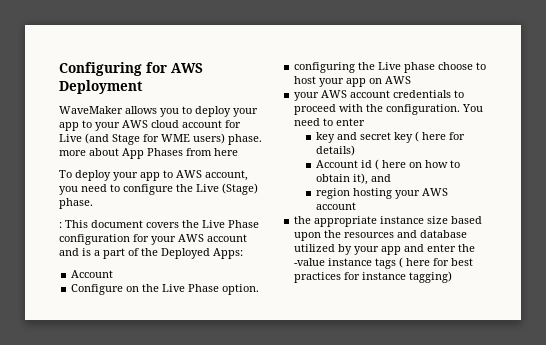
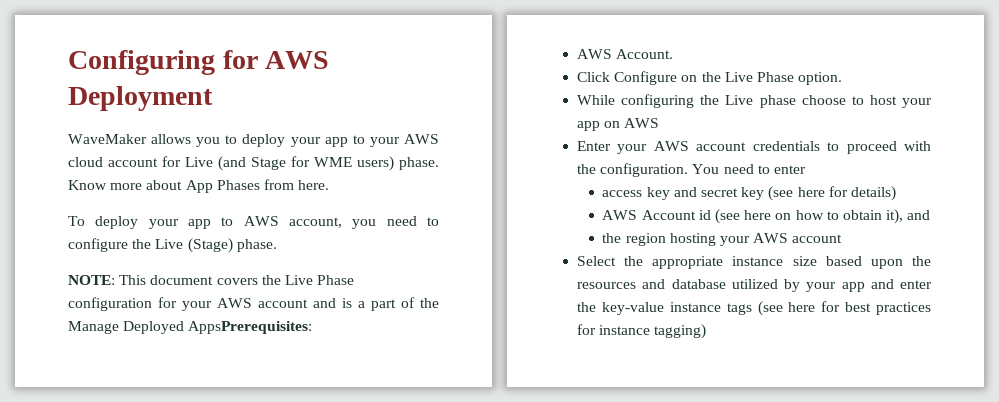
- WaveMaker allows you to deploy your app to your AWS cloud account for Live (and Stage for WME users) phase. more about App Phases from here
+ WaveMaker allows you to deploy your app to your AWS cloud account for Live (and Stage for WME users) phase. Know more about App Phases from here.
- : This document covers the Live Phase configuration for your AWS account and is a part of the Deployed Apps:
- Account
- Configure on the Live Phase option.
+ NOTE: This document covers the Live Phase configuration for your AWS account and is a part of the Manage Deployed AppsPrerequisites:
+ AWS Account.
+ Click Configure on the Live Phase option.
- configuring the Live phase choose to host your app on AWS
+ While configuring the Live phase choose to host your app on AWS
- your AWS account credentials to proceed with the configuration.
+ Enter your AWS account credentials to proceed with the configuration.
- key and secret key ( here for details)
+ access key and secret key (see here for details)
- Account id ( here on how to obtain it), and
+ AWS Account id (see here on how to obtain it), and
- region hosting your AWS account
+ the region hosting your AWS account
- the appropriate instance size based upon the resources and database utilized by your app and enter the -value instance tags ( here for best practices for instance tagging)
+ Select the appropriate instance size based upon the resources and database utilized by your app and enter the key-value instance tags (see here for best practices for instance tagging)

